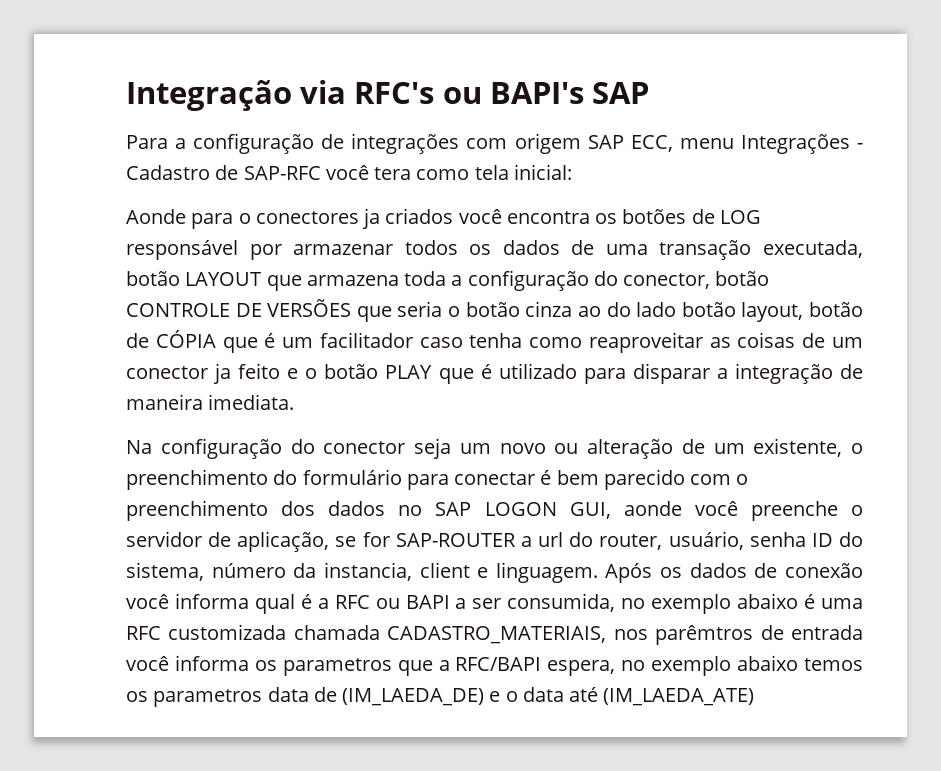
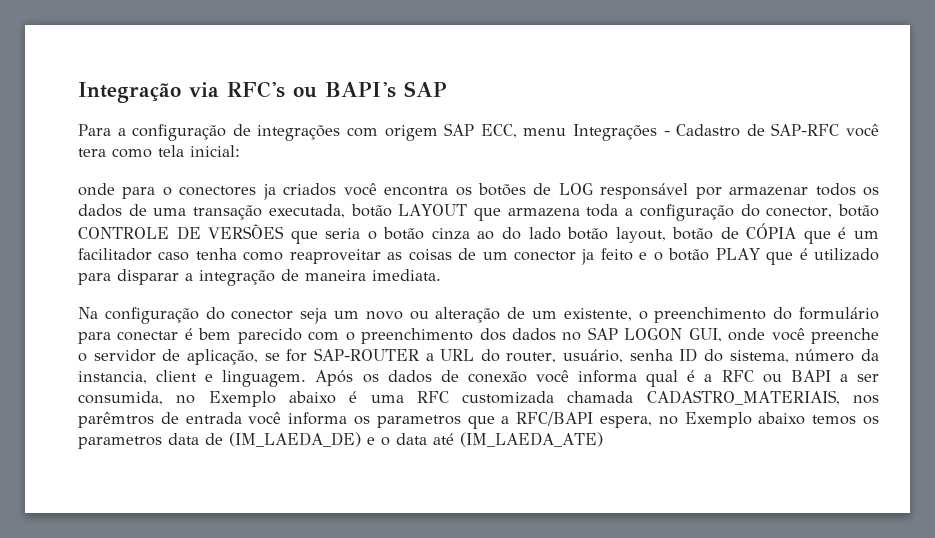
- Aonde para o conectores ja criados você encontra os botões de LOG responsável por armazenar todos os dados de uma transação executada, botão LAYOUT que armazena toda a configuração do conector, botão CONTROLE DE VERSÕES que seria o botão cinza ao do lado botão layout, botão de CÓPIA que é um facilitador caso tenha como reaproveitar as coisas de um conector ja feito e o botão PLAY que é utilizado para disparar a integração de maneira imediata.
+ onde para o conectores ja criados você encontra os botões de LOG responsável por armazenar todos os dados de uma transação executada, botão LAYOUT que armazena toda a configuração do conector, botão CONTROLE DE VERSÕES que seria o botão cinza ao do lado botão layout, botão de CÓPIA que é um facilitador caso tenha como reaproveitar as coisas de um conector ja feito e o botão PLAY que é utilizado para disparar a integração de maneira imediata.
- Na configuração do conector seja um novo ou alteração de um existente, o preenchimento do formulário para conectar é bem parecido com o preenchimento dos dados no SAP LOGON GUI, aonde você preenche o servidor de aplicação, se for SAP-ROUTER a url do router, usuário, senha ID do sistema, número da instancia, client e linguagem.
+ Na configuração do conector seja um novo ou alteração de um existente, o preenchimento do formulário para conectar é bem parecido com o preenchimento dos dados no SAP LOGON GUI, onde você preenche o servidor de aplicação, se for SAP-ROUTER a URL do router, usuário, senha ID do sistema, número da instancia, client e linguagem.
- Após os dados de conexão você informa qual é a RFC ou BAPI a ser consumida, no exemplo abaixo é uma RFC customizada chamada CADASTRO_MATERIAIS, nos parêmtros de entrada você informa os parametros que a RFC/BAPI espera, no exemplo abaixo temos os parametros data de (IM_LAEDA_DE) e o data até (IM_LAEDA_ATE)
+ Após os dados de conexão você informa qual é a RFC ou BAPI a ser consumida, no Exemplo abaixo é uma RFC customizada chamada CADASTRO_MATERIAIS, nos parêmtros de entrada você informa os parametros que a RFC/BAPI espera, no Exemplo abaixo temos os parametros data de (IM_LAEDA_DE) e o data até (IM_LAEDA_ATE)

